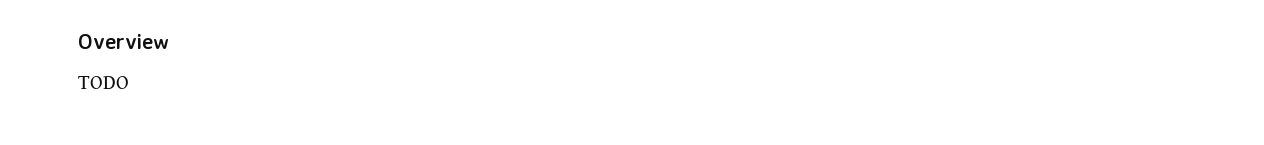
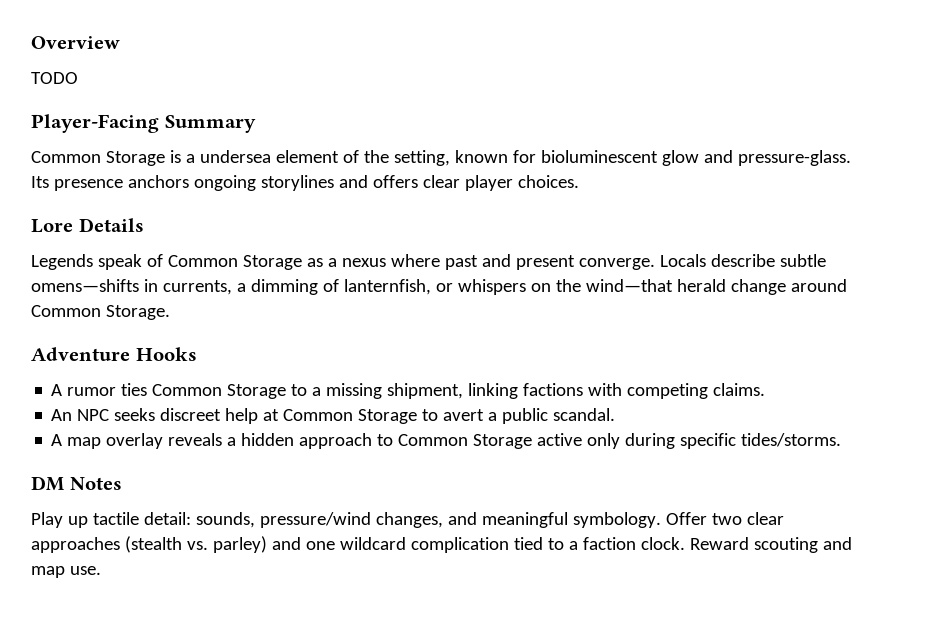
+ Player-Facing Summary
+ Common Storage is a undersea element of the setting, known for bioluminescent glow and pressure-glass. Its presence anchors ongoing storylines and offers clear player choices.
+ Lore Details
+ Legends speak of Common Storage as a nexus where past and present converge. Locals describe subtle omens—shifts in currents, a dimming of lanternfish, or whispers on the wind—that herald change around Common Storage.
+ Adventure Hooks
+ A rumor ties Common Storage to a missing shipment, linking factions with competing claims.
+ An NPC seeks discreet help at Common Storage to avert a public scandal.
+ A map overlay reveals a hidden approach to Common Storage active only during specific tides/storms.
+ DM Notes
+ Play up tactile detail: sounds, pressure/wind changes, and meaningful symbology. Offer two clear approaches (stealth vs. parley) and one wildcard complication tied to a faction clock. Reward scouting and map use.

